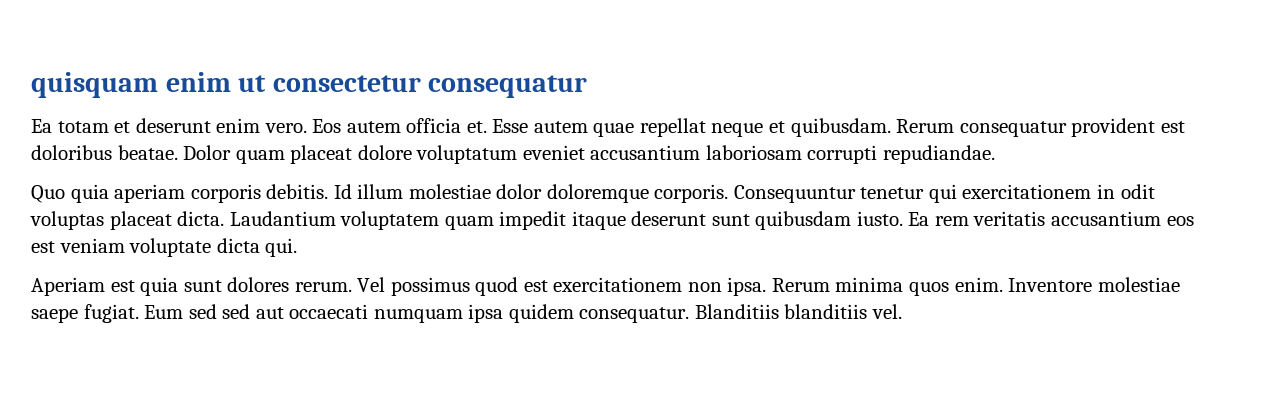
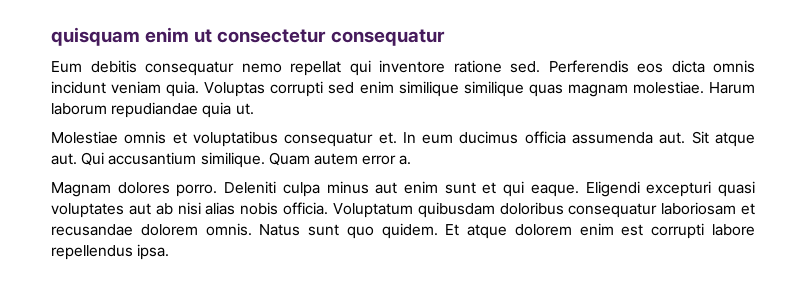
- Ea totam et deserunt enim vero. Eos autem officia et. Esse autem quae repellat neque et quibusdam. Rerum consequatur provident est doloribus beatae. Dolor quam placeat dolore voluptatum eveniet accusantium laboriosam corrupti repudiandae.
- Quo quia aperiam corporis debitis. Id illum molestiae dolor doloremque corporis. Consequuntur tenetur qui exercitationem in odit voluptas placeat dicta. Laudantium voluptatem quam impedit itaque deserunt sunt quibusdam iusto. Ea rem veritatis accusantium eos est veniam voluptate dicta qui.
- Aperiam est quia sunt dolores rerum. Vel possimus quod est exercitationem non ipsa. Rerum minima quos enim. Inventore molestiae saepe fugiat. Eum sed sed aut occaecati numquam ipsa quidem consequatur. Blanditiis blanditiis vel.
+ Eum debitis consequatur nemo repellat qui inventore ratione sed. Perferendis eos dicta omnis incidunt veniam quia. Voluptas corrupti sed enim similique similique quas magnam molestiae. Harum laborum repudiandae quia ut.
+ Molestiae omnis et voluptatibus consequatur et. In eum ducimus officia assumenda aut. Sit atque aut. Qui accusantium similique. Quam autem error a.
+ Magnam dolores porro. Deleniti culpa minus aut enim sunt et qui eaque. Eligendi excepturi quasi voluptates aut ab nisi alias nobis officia. Voluptatum quibusdam doloribus consequatur laboriosam et recusandae dolorem omnis. Natus sunt quo quidem. Et atque dolorem enim est corrupti labore repellendus ipsa.

